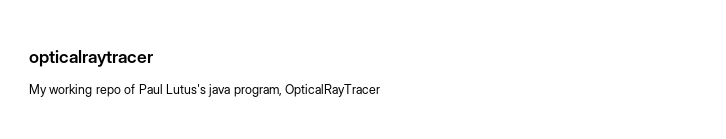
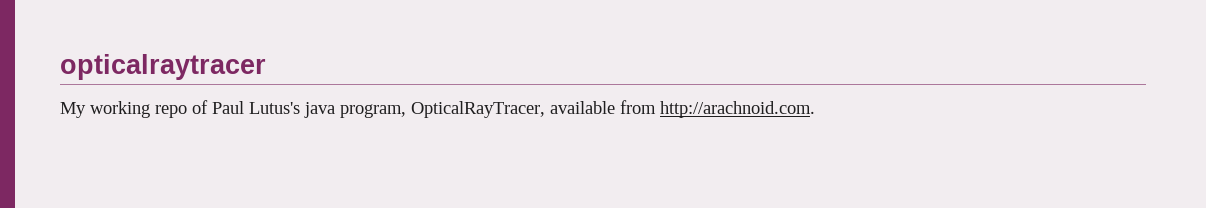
- My working repo of Paul Lutus's java program, OpticalRayTracer
+ My working repo of Paul Lutus's java program, OpticalRayTracer, available from http://arachnoid.com.

